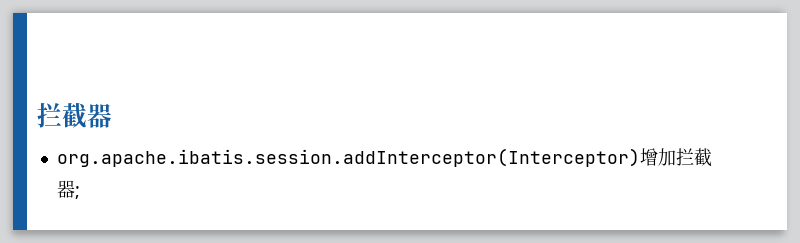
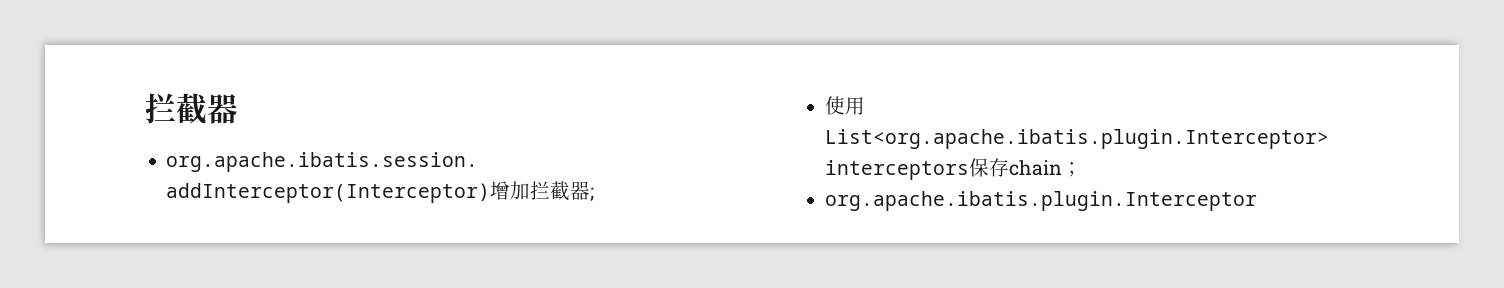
+ 使用List<org.apache.ibatis.plugin.Interceptor> interceptors保存chain；
+ org.apache.ibatis.plugin.Interceptor

